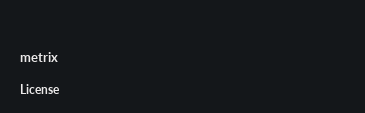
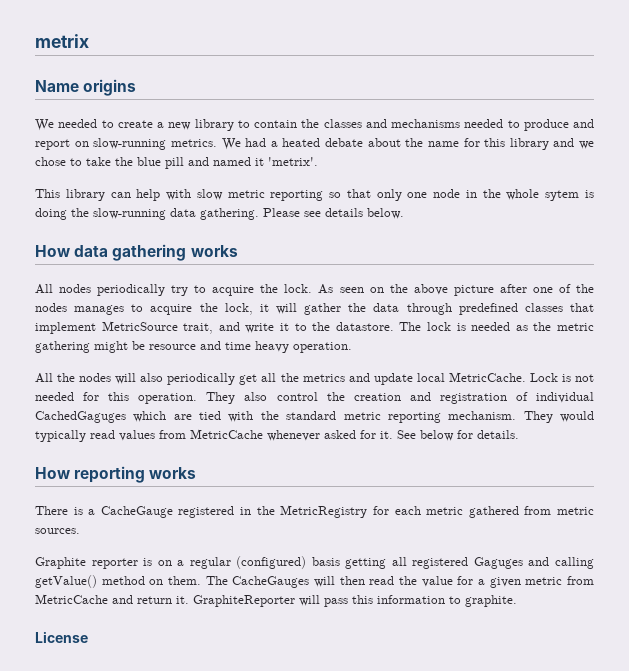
+ Name origins
+ We needed to create a new library to contain the classes and mechanisms needed to produce and report on slow-running metrics. We had a heated debate about the name for this library and we chose to take the blue pill and named it 'metrix'.
+ This library can help with slow metric reporting so that only one node in the whole sytem is doing the slow-running data gathering. Please see details below.
+ How data gathering works
+ All nodes periodically try to acquire the lock. As seen on the above picture after one of the nodes manages to acquire the lock, it will gather the data through predefined classes that implement MetricSource trait, and write it to the datastore. The lock is needed as the metric gathering might be resource and time heavy operation.
+ All the nodes will also periodically get all the metrics and update local MetricCache. Lock is not needed for this operation. They also control the creation and registration of individual CachedGaguges which are tied with the standard metric reporting mechanism. They would typically read values from MetricCache whenever asked for it. See below for details.
+ How reporting works
+ There is a CacheGauge registered in the MetricRegistry for each metric gathered from metric sources.
+ Graphite reporter is on a regular (configured) basis getting all registered Gaguges and calling getValue() method on them. The CacheGauges will then read the value for a given metric from MetricCache and return it. GraphiteReporter will pass this information to graphite.

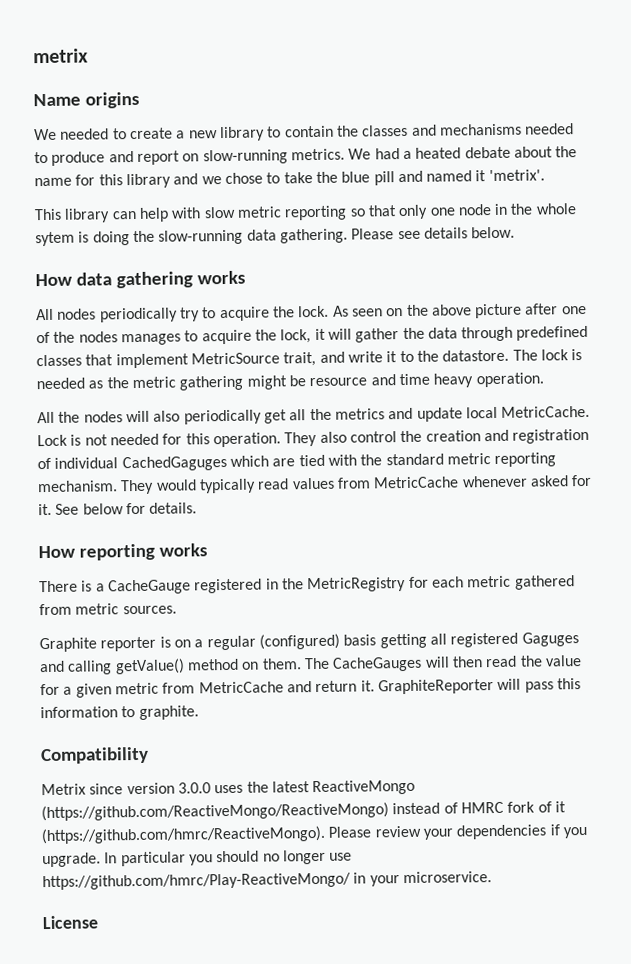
+ Compatibility
+ Metrix since version 3.0.0 uses the latest ReactiveMongo (https://github.com/ReactiveMongo/ReactiveMongo) instead of HMRC fork of it (https://github.com/hmrc/ReactiveMongo). Please review your dependencies if you upgrade. In particular you should no longer use https://github.com/hmrc/Play-ReactiveMongo/ in your microservice.

